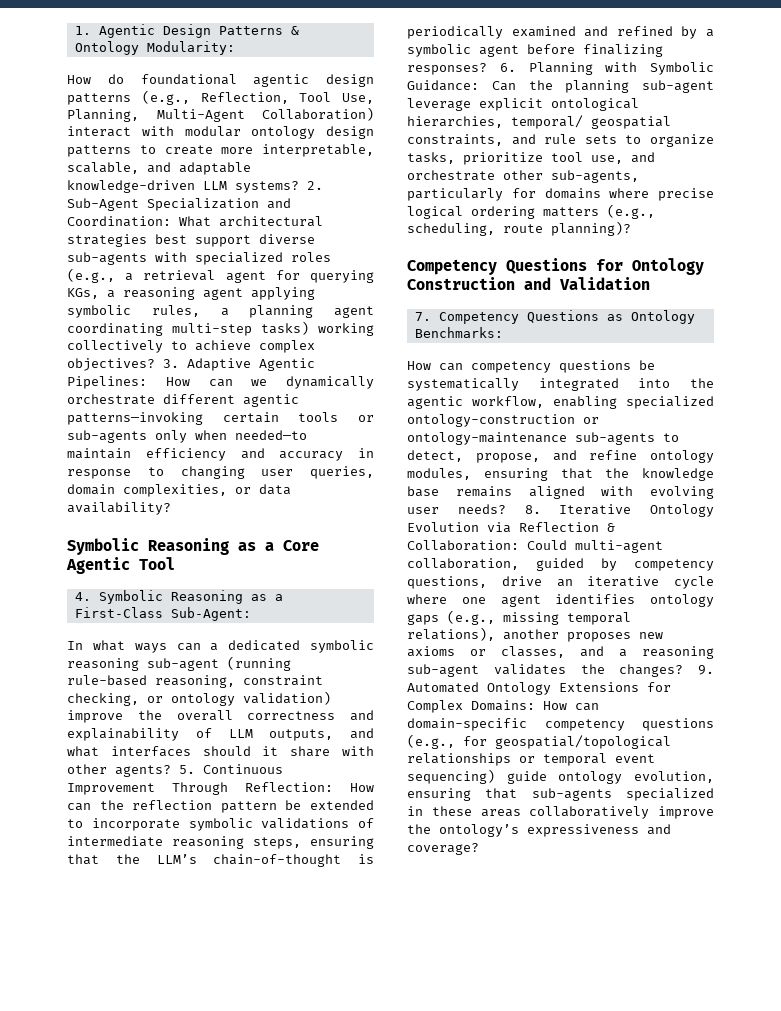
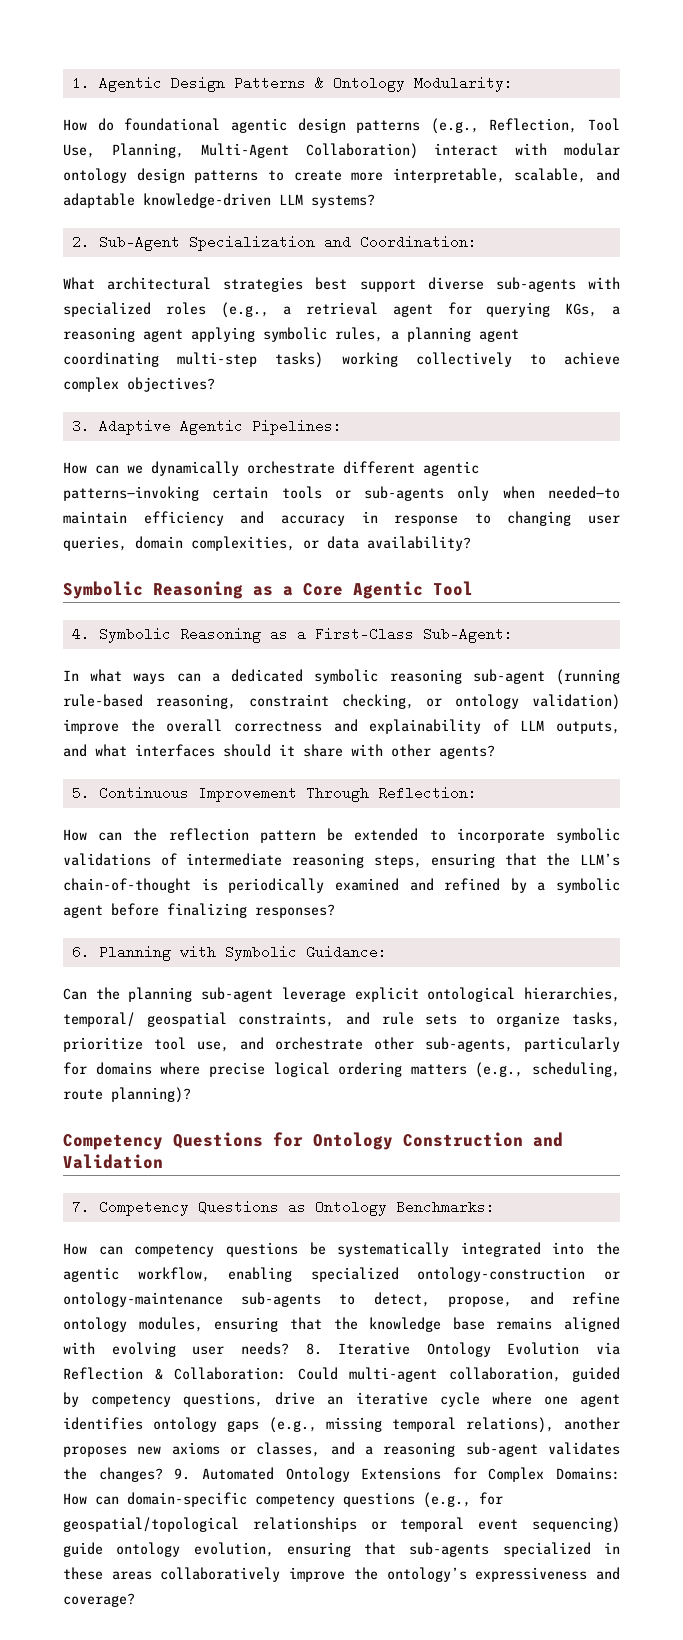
- How do foundational agentic design patterns (e.g., Reflection, Tool Use, Planning, Multi-Agent Collaboration) interact with modular ontology design patterns to create more interpretable, scalable, and adaptable knowledge-driven LLM systems? 2. Sub-Agent Specialization and Coordination: What architectural strategies best support diverse sub-agents with specialized roles (e.g., a retrieval agent for querying KGs, a reasoning agent applying symbolic rules, a planning agent coordinating multi-step tasks) working collectively to achieve complex objectives? 3. Adaptive Agentic Pipelines: How can we dynamically orchestrate different agentic patterns—invoking certain tools or sub-agents only when needed—to maintain efficiency and accuracy in response to changing user queries, domain complexities, or data availability?
+ How do foundational agentic design patterns (e.g., Reflection, Tool Use, Planning, Multi-Agent Collaboration) interact with modular ontology design patterns to create more interpretable, scalable, and adaptable knowledge-driven LLM systems?
+ 2. Sub-Agent Specialization and Coordination:
+ What architectural strategies best support diverse sub-agents with specialized roles (e.g., a retrieval agent for querying KGs, a reasoning agent applying symbolic rules, a planning agent coordinating multi-step tasks) working collectively to achieve complex objectives?
+ 3. Adaptive Agentic Pipelines:
+ How can we dynamically orchestrate different agentic patterns—invoking certain tools or sub-agents only when needed—to maintain efficiency and accuracy in response to changing user queries, domain complexities, or data availability?
- In what ways can a dedicated symbolic reasoning sub-agent (running rule-based reasoning, constraint checking, or ontology validation) improve the overall correctness and explainability of LLM outputs, and what interfaces should it share with other agents? 5. Continuous Improvement Through Reflection: How can the reflection pattern be extended to incorporate symbolic validations of intermediate reasoning steps, ensuring that the LLM’s chain-of-thought is periodically examined and refined by a symbolic agent before finalizing responses? 6. Planning with Symbolic Guidance: Can the planning sub-agent leverage explicit ontological hierarchies, temporal/ geospatial constraints, and rule sets to organize tasks, prioritize tool use, and orchestrate other sub-agents, particularly for domains where precise logical ordering matters (e.g., scheduling, route planning)?
+ In what ways can a dedicated symbolic reasoning sub-agent (running rule-based reasoning, constraint checking, or ontology validation) improve the overall correctness and explainability of LLM outputs, and what interfaces should it share with other agents?
+ 5. Continuous Improvement Through Reflection:
+ How can the reflection pattern be extended to incorporate symbolic validations of intermediate reasoning steps, ensuring that the LLM’s chain-of-thought is periodically examined and refined by a symbolic agent before finalizing responses?
+ 6. Planning with Symbolic Guidance:
+ Can the planning sub-agent leverage explicit ontological hierarchies, temporal/ geospatial constraints, and rule sets to organize tasks, prioritize tool use, and orchestrate other sub-agents, particularly for domains where precise logical ordering matters (e.g., scheduling, route planning)?

